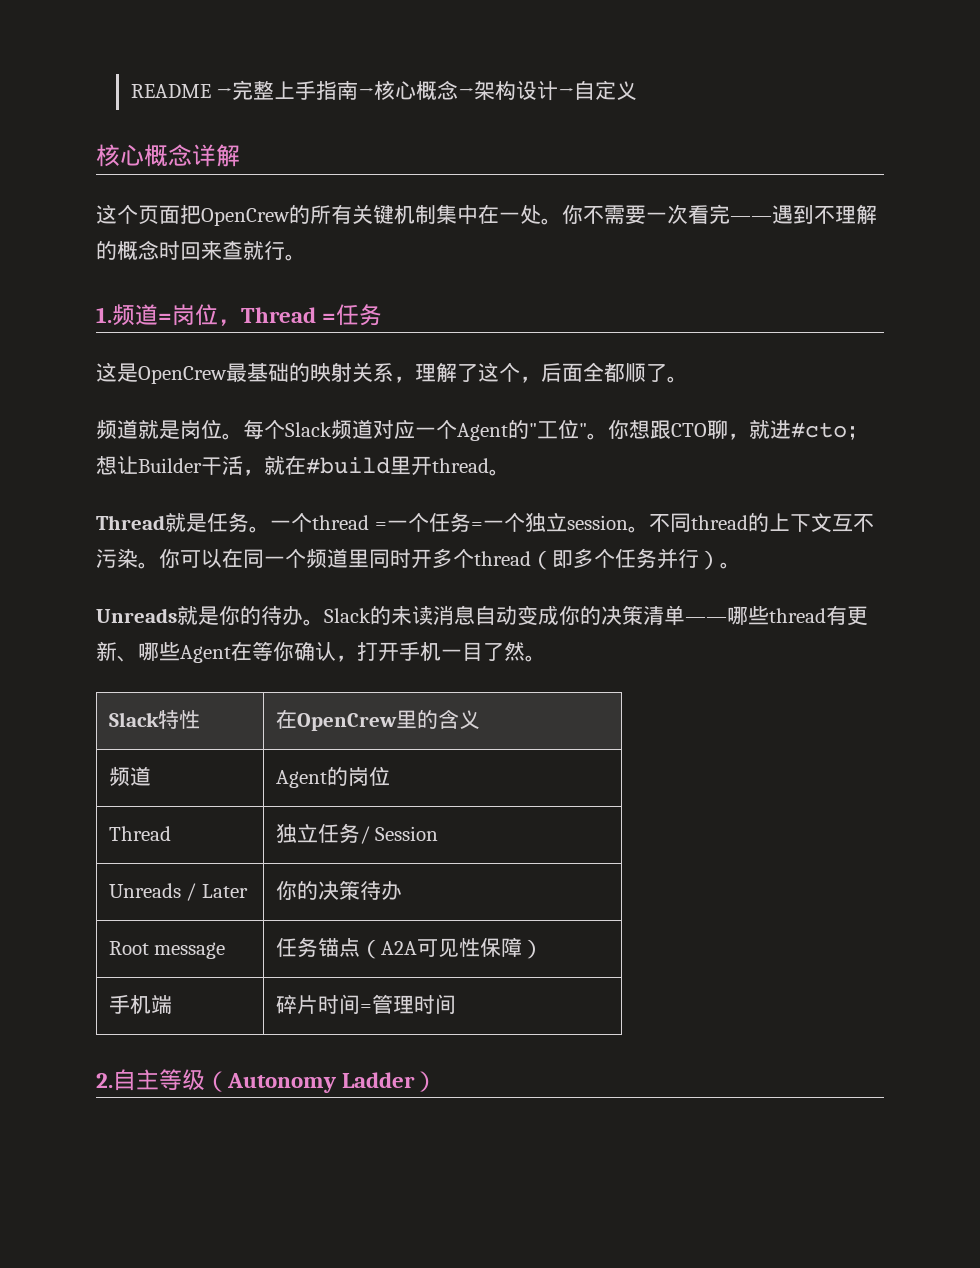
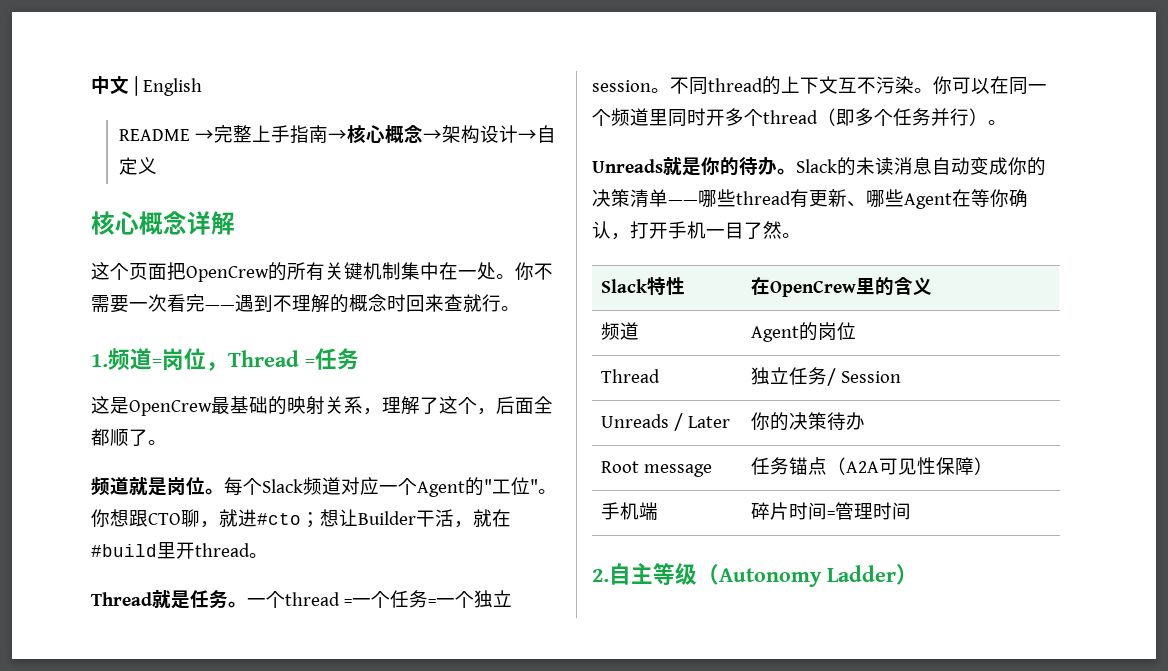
+ 中文 | English

